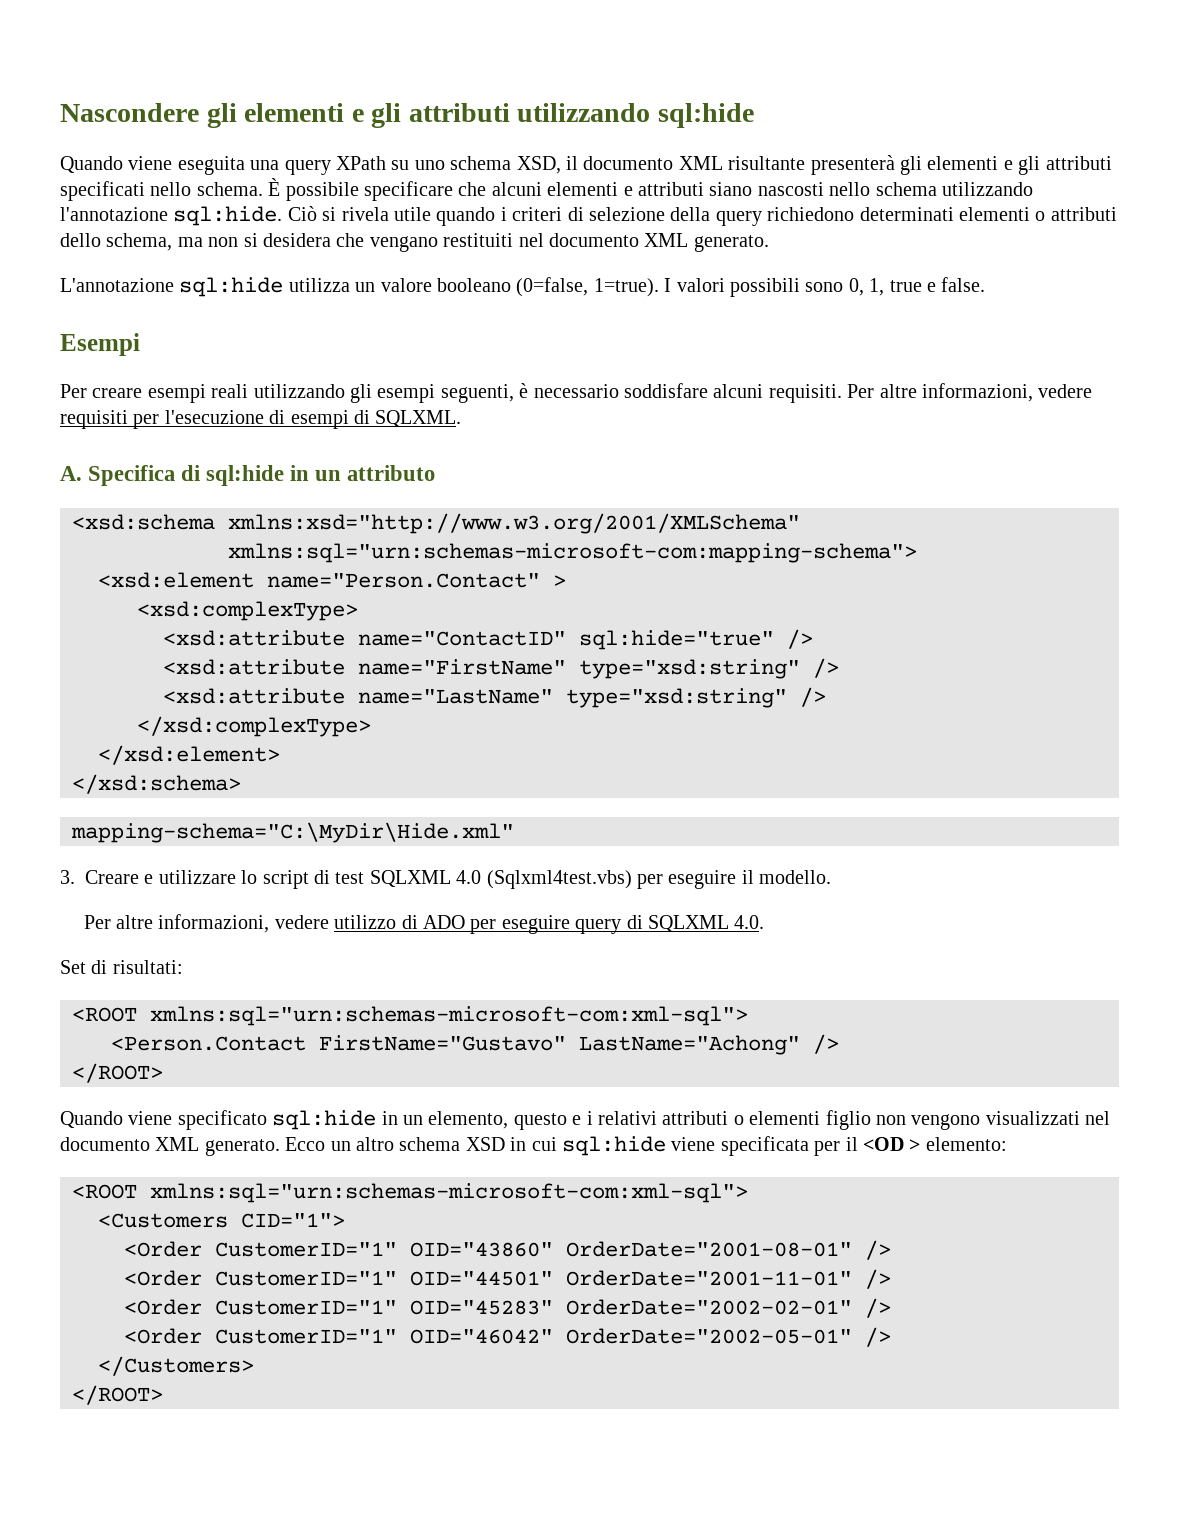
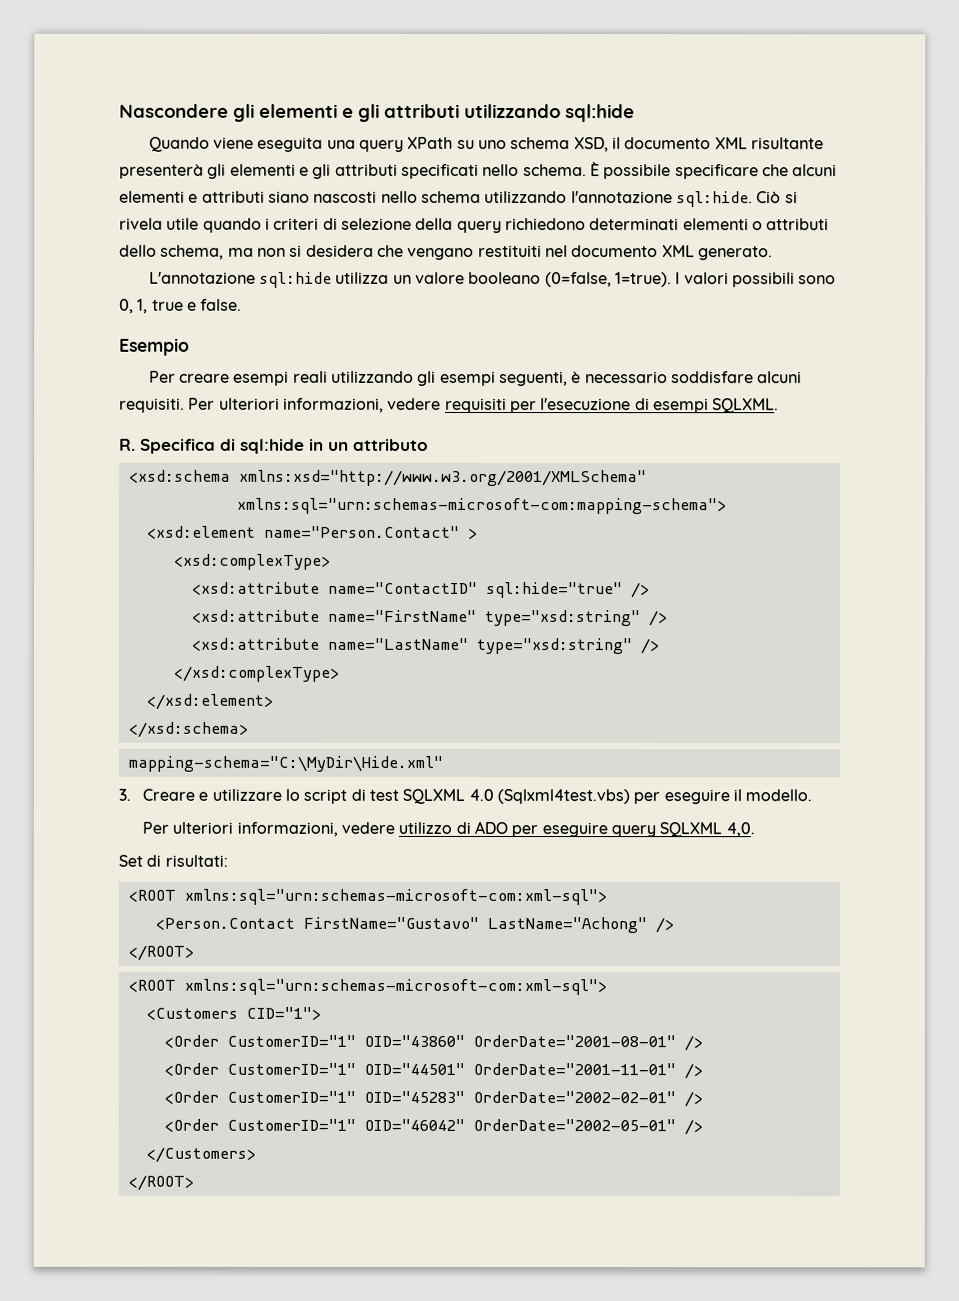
- Esempi
+ Esempio
- Per altre informazioni, vedere requisiti per l'esecuzione di esempi di SQLXML.
+ Per ulteriori informazioni, vedere requisiti per l'esecuzione di esempi SQLXML.
- A. Specifica di sql:hide in un attributo
+ R. Specifica di sql:hide in un attributo
- Per altre informazioni, vedere utilizzo di ADO per eseguire query di SQLXML 4.0.
+ Per ulteriori informazioni, vedere utilizzo di ADO per eseguire query SQLXML 4,0.
- Quando viene specificato sql:hide in un elemento, questo e i relativi attributi o elementi figlio non vengono visualizzati nel documento XML generato. Ecco un altro schema XSD in cui sql:hide viene specificata per il <OD > elemento:

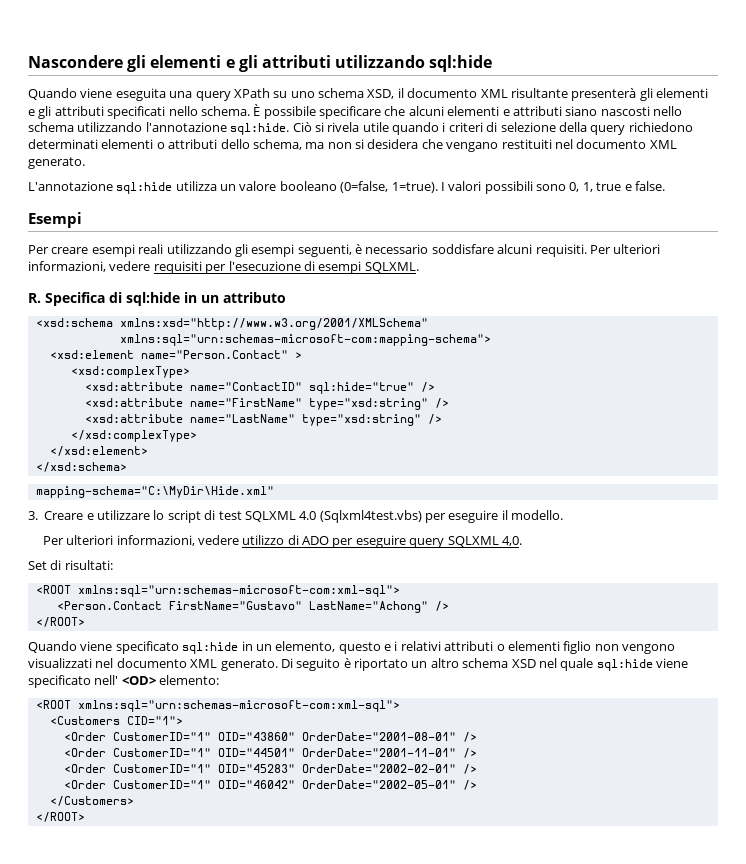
- Esempio
+ Esempi
+ Quando viene specificato sql:hide in un elemento, questo e i relativi attributi o elementi figlio non vengono visualizzati nel documento XML generato. Di seguito è riportato un altro schema XSD nel quale sql:hide viene specificato nell' <OD> elemento:

